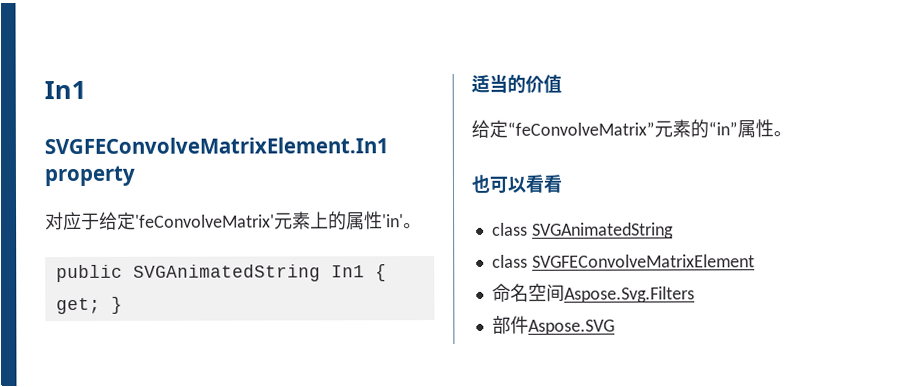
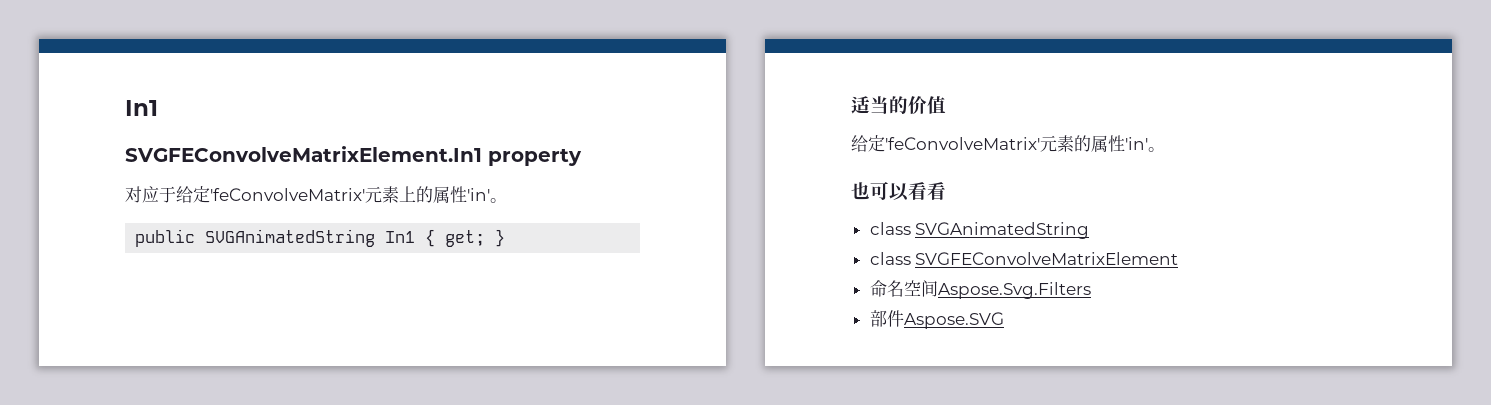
- 给定“feConvolveMatrix”元素的“in”属性。
+ 给定'feConvolveMatrix'元素的属性'in'。

